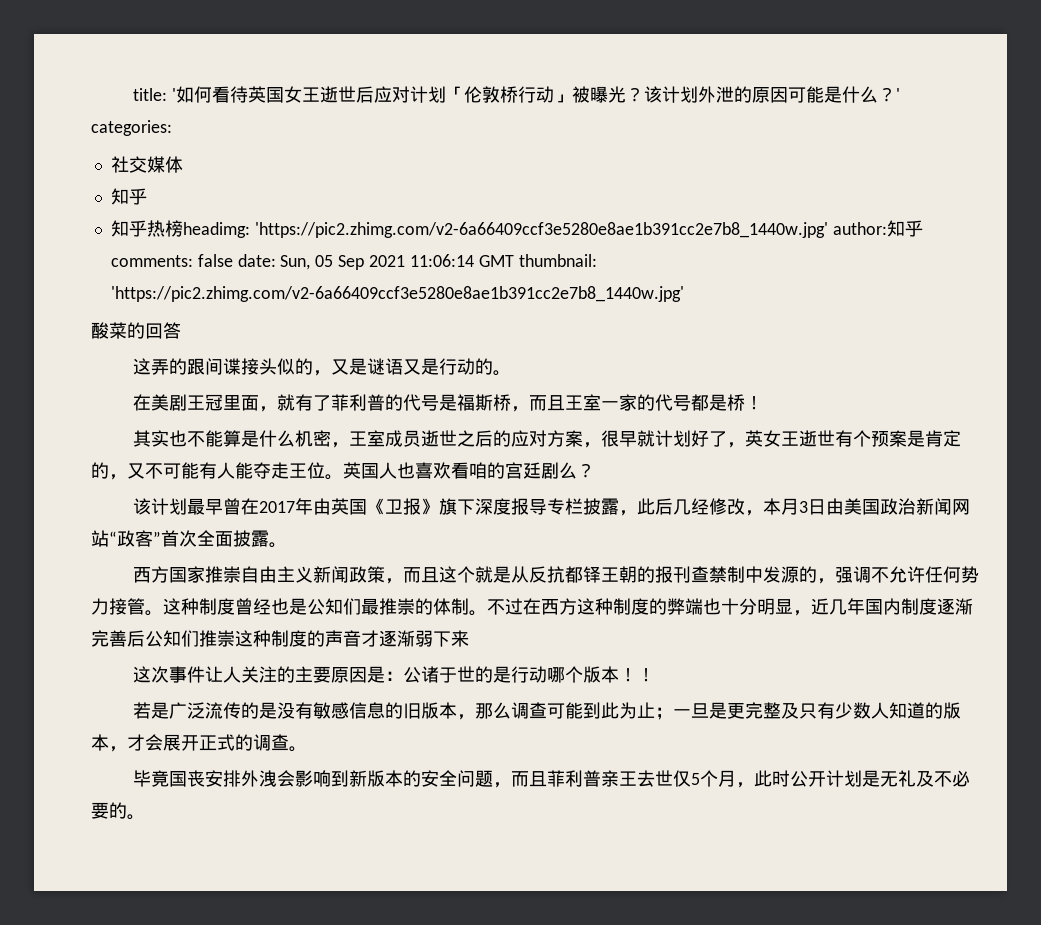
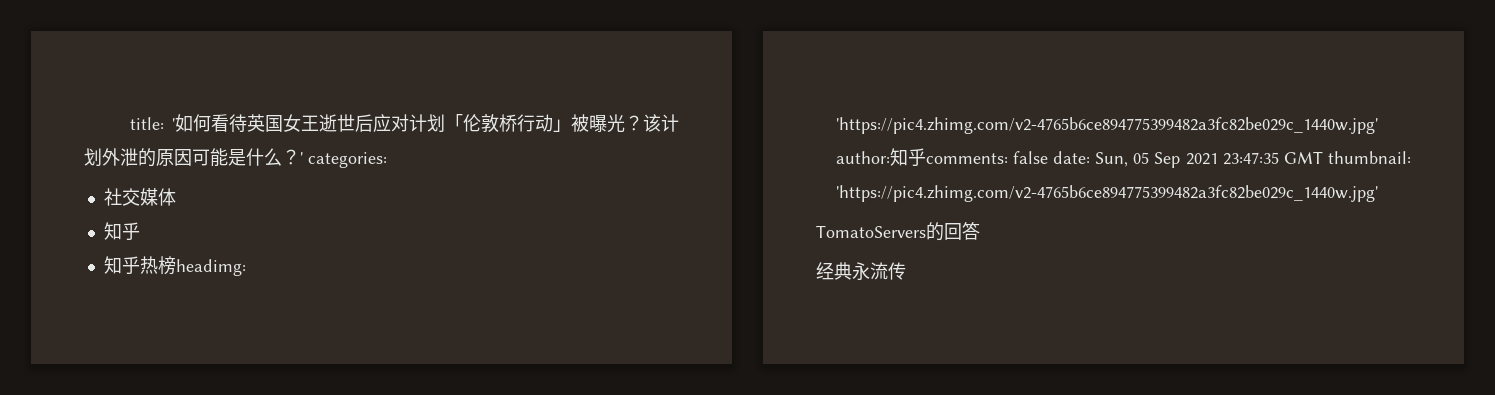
- 知乎热榜headimg: 'https://pic2.zhimg.com/v2-6a66409ccf3e5280e8ae1b391cc2e7b8_1440w.jpg' author:知乎comments: false date: Sun, 05 Sep 2021 11:06:14 GMT thumbnail: 'https://pic2.zhimg.com/v2-6a66409ccf3e5280e8ae1b391cc2e7b8_1440w.jpg'
- 酸菜的回答
+ 知乎热榜headimg: 'https://pic4.zhimg.com/v2-4765b6ce894775399482a3fc82be029c_1440w.jpg' author:知乎comments: false date: Sun, 05 Sep 2021 23:47:35 GMT thumbnail: 'https://pic4.zhimg.com/v2-4765b6ce894775399482a3fc82be029c_1440w.jpg'
+ TomatoServers的回答
- 这弄的跟间谍接头似的，又是谜语又是行动的。
- 在美剧王冠里面，就有了菲利普的代号是福斯桥，而且王室一家的代号都是桥！
- 其实也不能算是什么机密，王室成员逝世之后的应对方案，很早就计划好了，英女王逝世有个预案是肯定的，又不可能有人能夺走王位。英国人也喜欢看咱的宫廷剧么？
- 该计划最早曾在2017年由英国《卫报》旗下深度报导专栏披露，此后几经修改，本月3日由美国政治新闻网站“政客”首次全面披露。
- 西方国家推崇自由主义新闻政策，而且这个就是从反抗都铎王朝的报刊查禁制中发源的，强调不允许任何势力接管。这种制度曾经也是公知们最推崇的体制。不过在西方这种制度的弊端也十分明显，近几年国内制度逐渐完善后公知们推崇这种制度的声音才逐渐弱下来
- 这次事件让人关注的主要原因是：公诸于世的是行动哪个版本！！
- 若是广泛流传的是没有敏感信息的旧版本，那么调查可能到此为止；一旦是更完整及只有少数人知道的版本，才会展开正式的调查。
- 毕竟国丧安排外洩会影响到新版本的安全问题，而且菲利普亲王去世仅5个月，此时公开计划是无礼及不必要的。
+ 经典永流传

